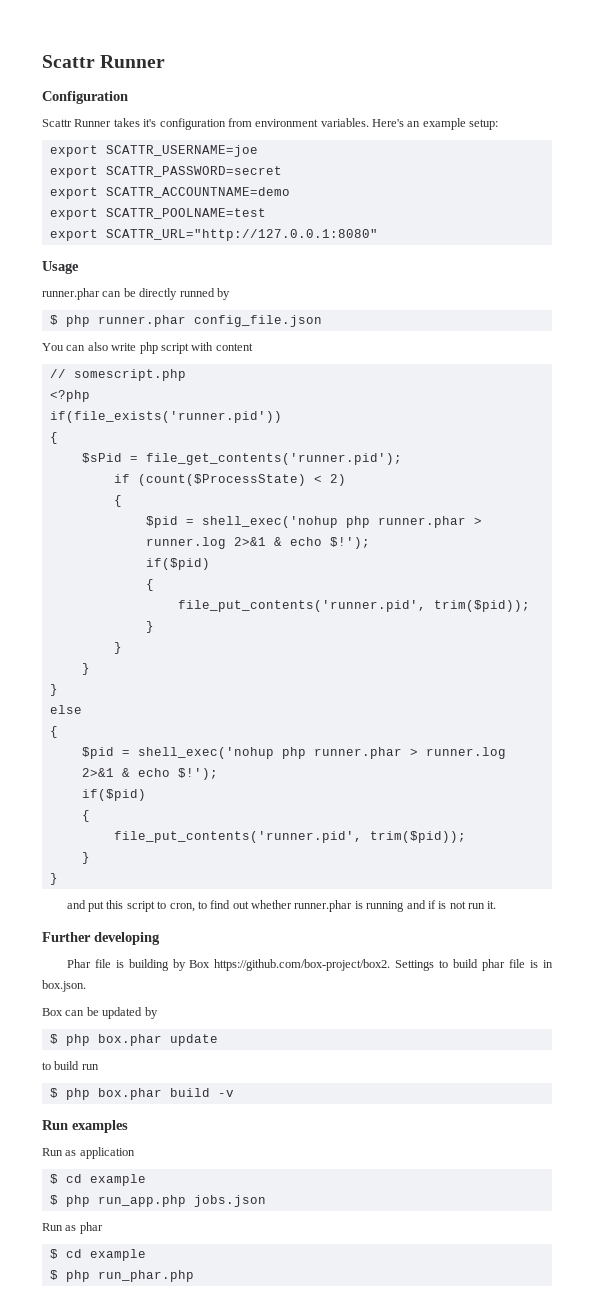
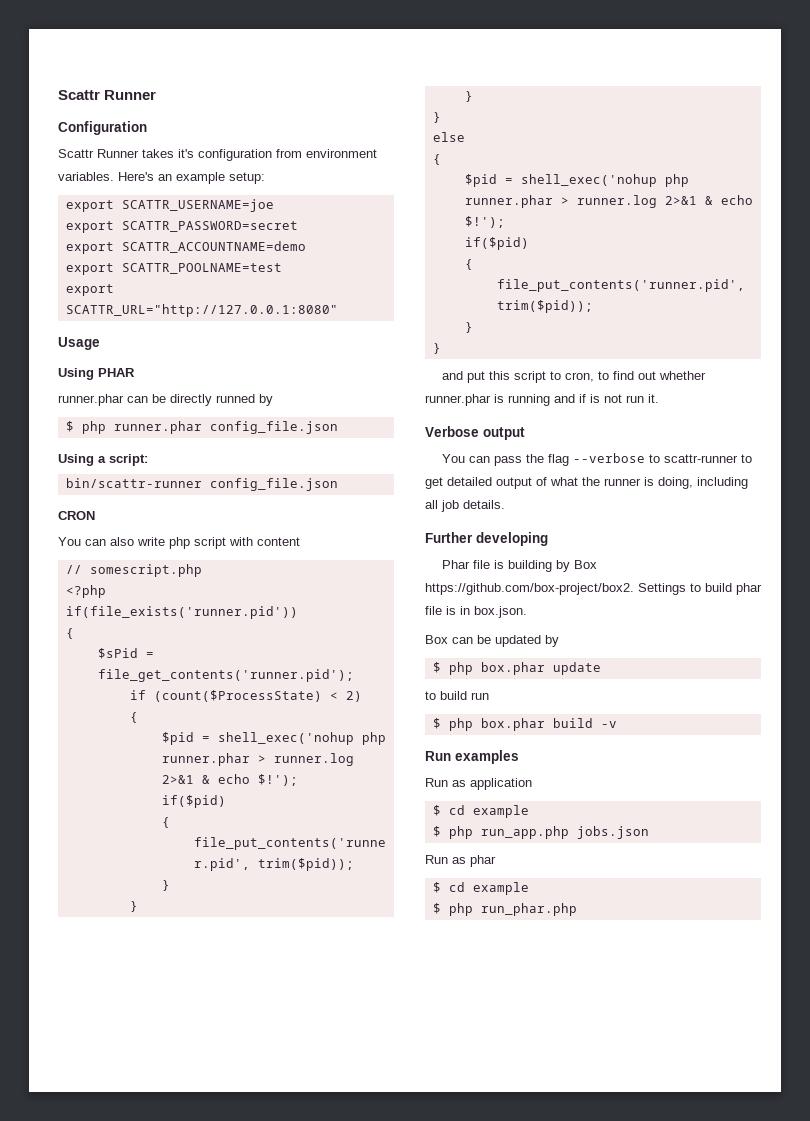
+ Using PHAR
+ Using a script:
+ bin/scattr-runner config_file.json
+ CRON
+ Verbose output
+ You can pass the flag --verbose to scattr-runner to get detailed output of what the runner is doing, including all job details.

